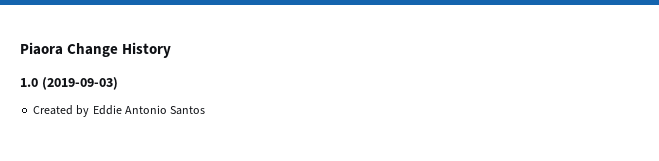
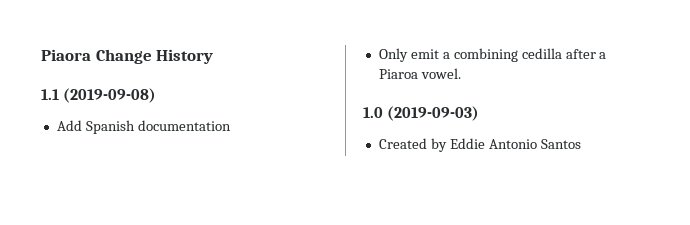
+ 1.1 (2019-09-08)
+ Add Spanish documentation
+ Only emit a combining cedilla after a Piaroa vowel.

